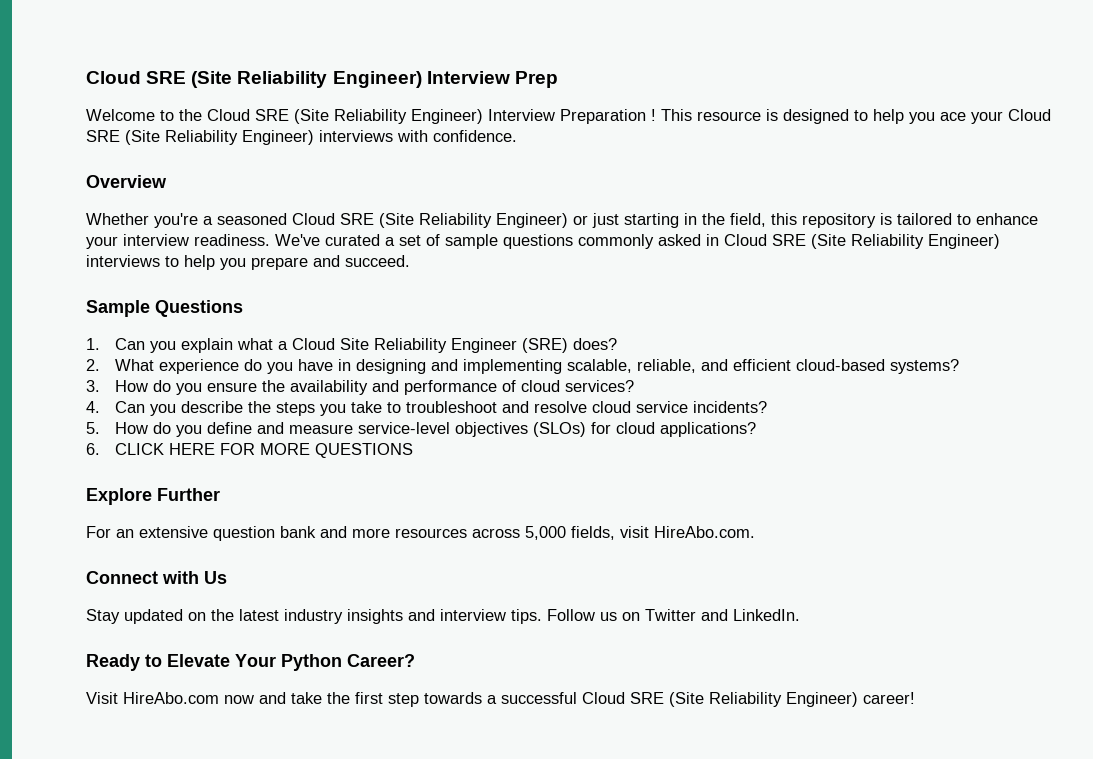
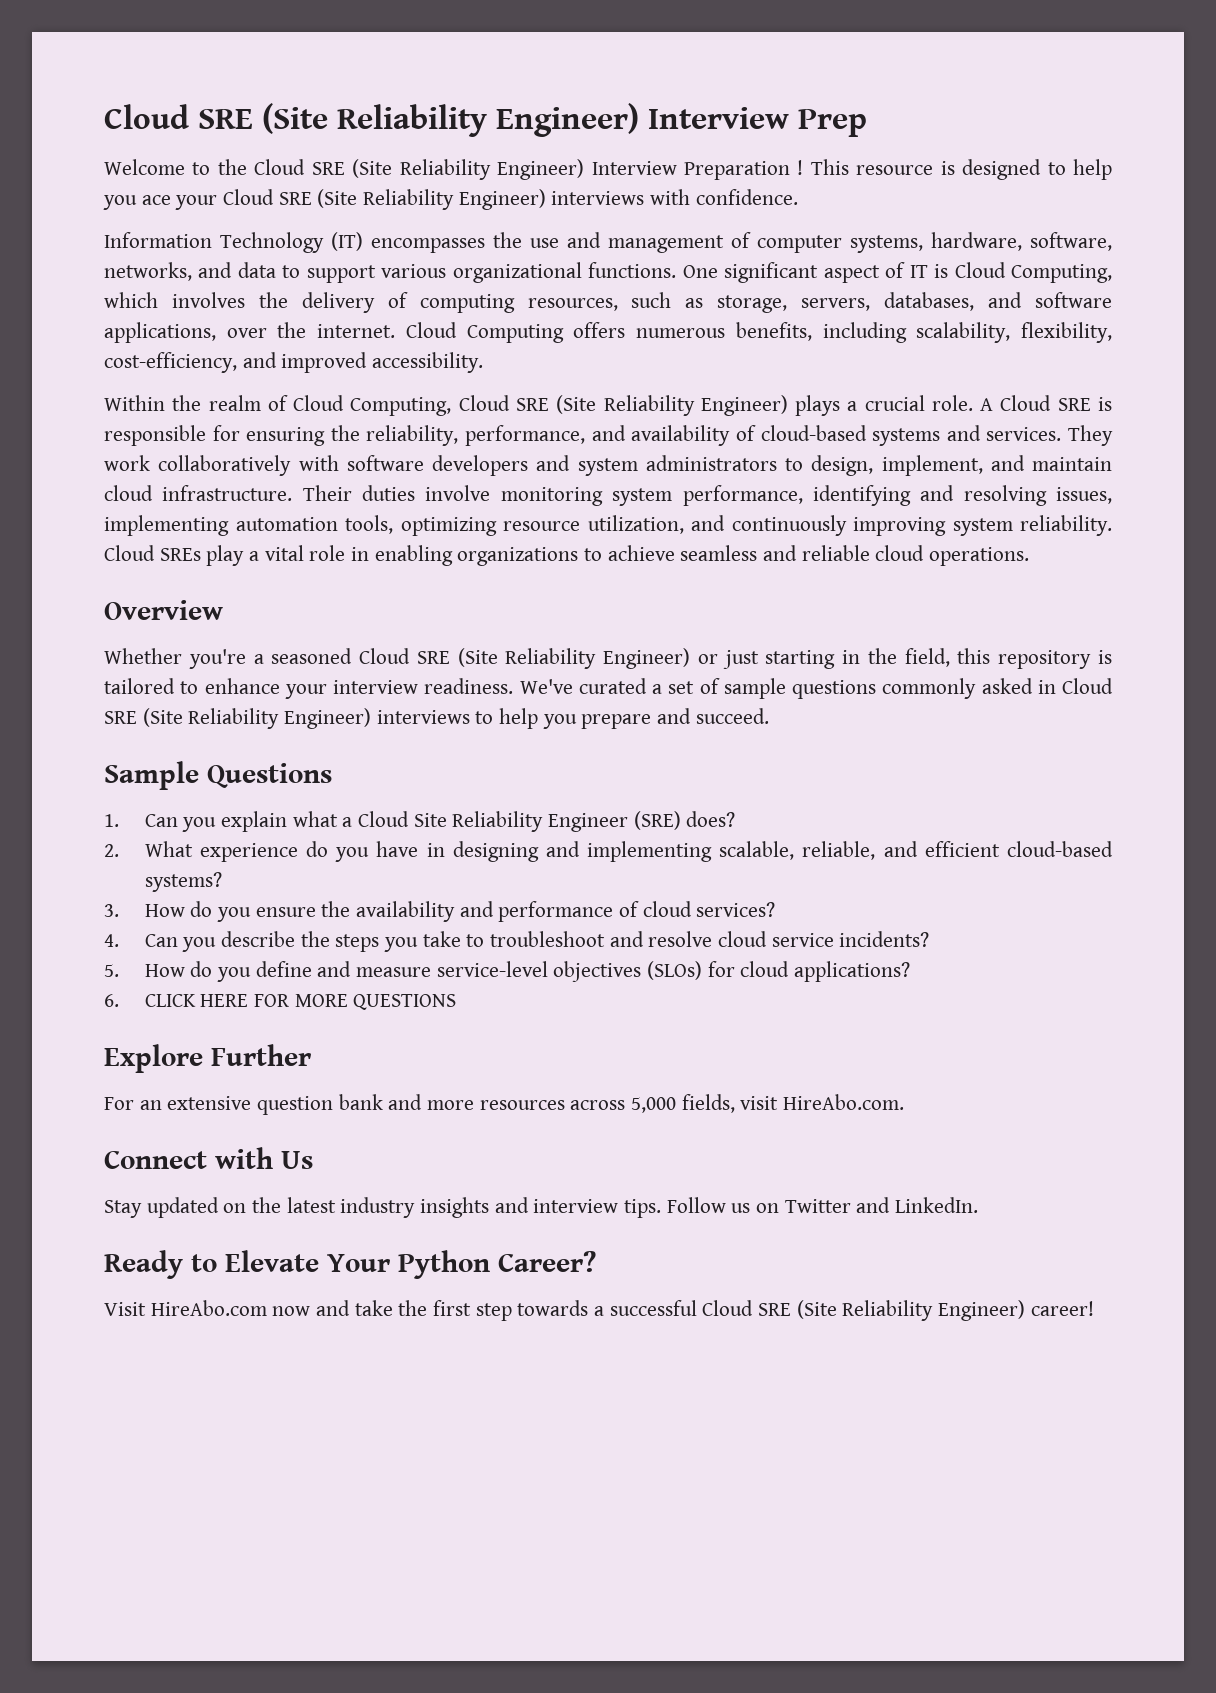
+ Information Technology (IT) encompasses the use and management of computer systems, hardware, software, networks, and data to support various organizational functions. One significant aspect of IT is Cloud Computing, which involves the delivery of computing resources, such as storage, servers, databases, and software applications, over the internet. Cloud Computing offers numerous benefits, including scalability, flexibility, cost-efficiency, and improved accessibility.
+ Within the realm of Cloud Computing, Cloud SRE (Site Reliability Engineer) plays a crucial role. A Cloud SRE is responsible for ensuring the reliability, performance, and availability of cloud-based systems and services. They work collaboratively with software developers and system administrators to design, implement, and maintain cloud infrastructure. Their duties involve monitoring system performance, identifying and resolving issues, implementing automation tools, optimizing resource utilization, and continuously improving system reliability. Cloud SREs play a vital role in enabling organizations to achieve seamless and reliable cloud operations.

